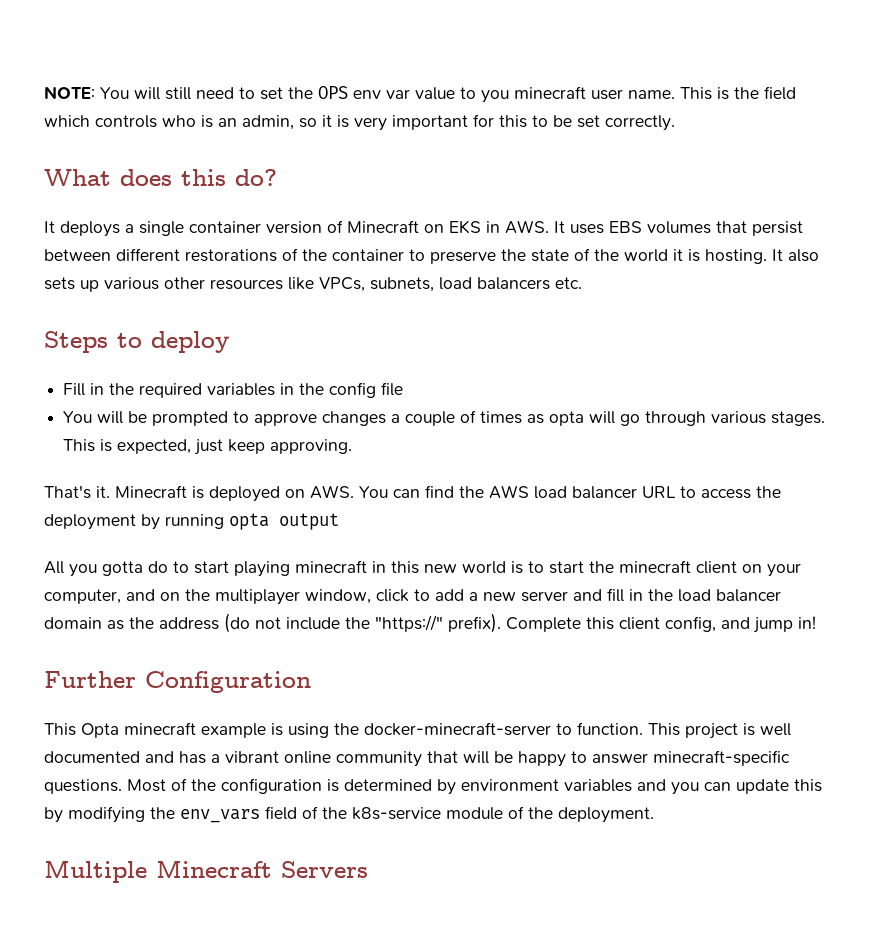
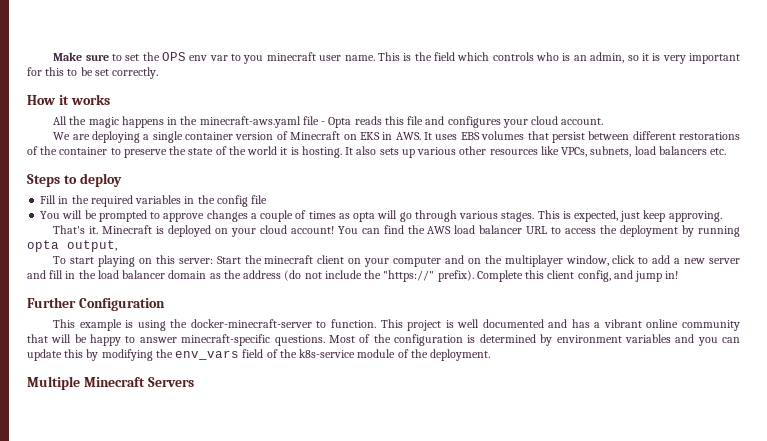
- NOTE: You will still need to set the OPS env var value to you minecraft user name.
+ Make sure to set the OPS env var to you minecraft user name.
- What does this do?
- It deploys a single container version of Minecraft on EKS in AWS. It uses EBS volumes that persist between different restorations of the container to preserve the state of the world it is hosting.
+ How it works
+ All the magic happens in the minecraft-aws.yaml file - Opta reads this file and configures your cloud account.
+ We are deploying a single container version of Minecraft on EKS in AWS. It uses EBS volumes that persist between different restorations of the container to preserve the state of the world it is hosting.
- Minecraft is deployed on AWS. You can find the AWS load balancer URL to access the deployment by running opta output
- All you gotta do to start playing minecraft in this new world is to start the minecraft client on your computer, and on the multiplayer window, click to add a new server and fill in the load balancer domain as the address (do not include the "https://" prefix).
+ Minecraft is deployed on your cloud account! You can find the AWS load balancer URL to access the deployment by running opta output,
+ To start playing on this server: Start the minecraft client on your computer and on the multiplayer window, click to add a new server and fill in the load balancer domain as the address (do not include the "https://" prefix).
- This Opta minecraft example is using the docker-minecraft-server to function.
+ This example is using the docker-minecraft-server to function.

